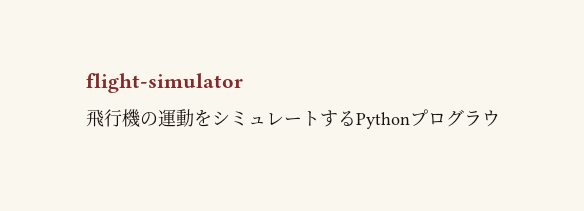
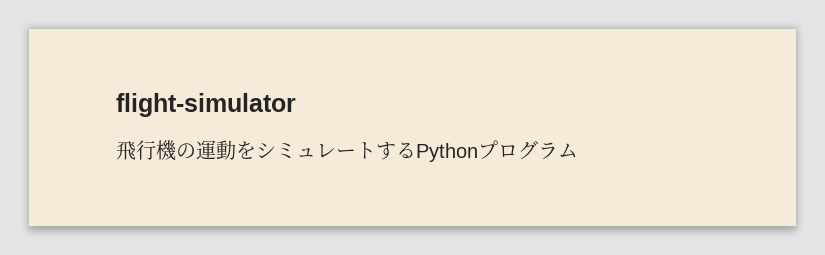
- 飛行機の運動をシミュレートするPythonプログラウ
+ 飛行機の運動をシミュレートするPythonプログラム

